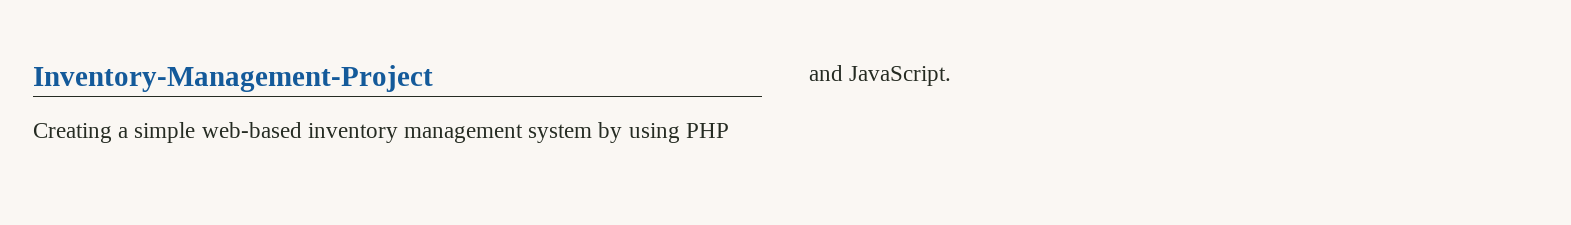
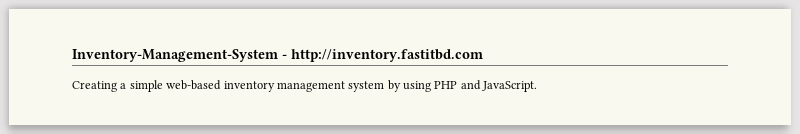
- Inventory-Management-Project
+ Inventory-Management-System - http://inventory.fastitbd.com

